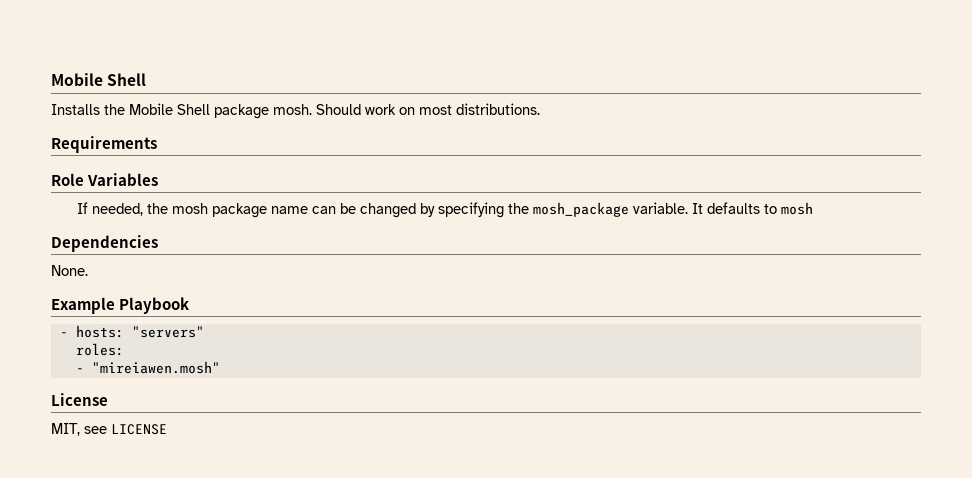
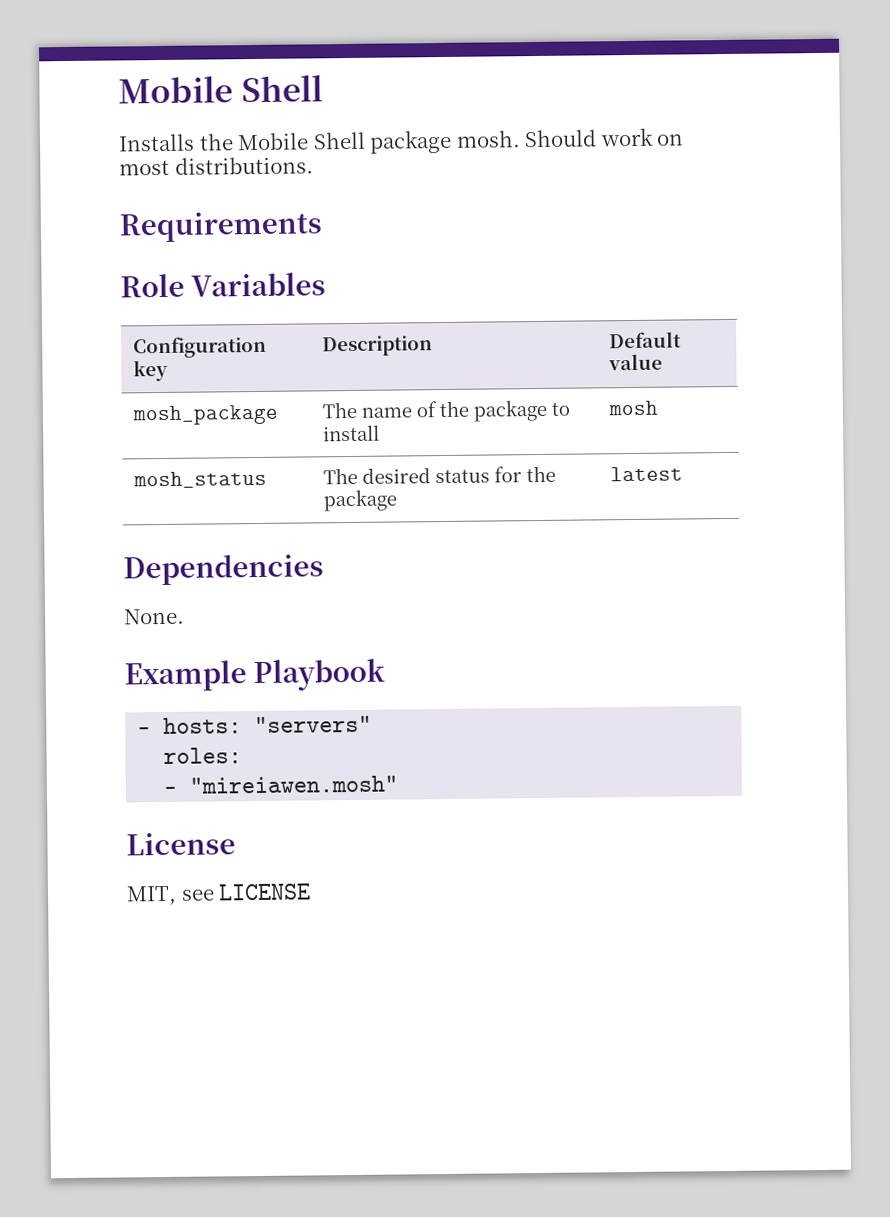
- If needed, the mosh package name can be changed by specifying the mosh_package variable. It defaults to mosh
+ Configuration key | Description | Default value
+ mosh_package | The name of the package to install | mosh
+ mosh_status | The desired status for the package | latest

